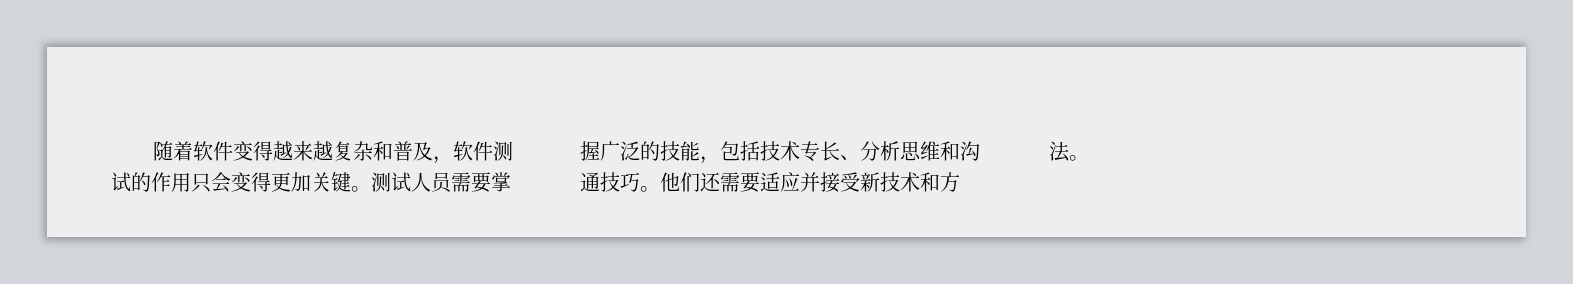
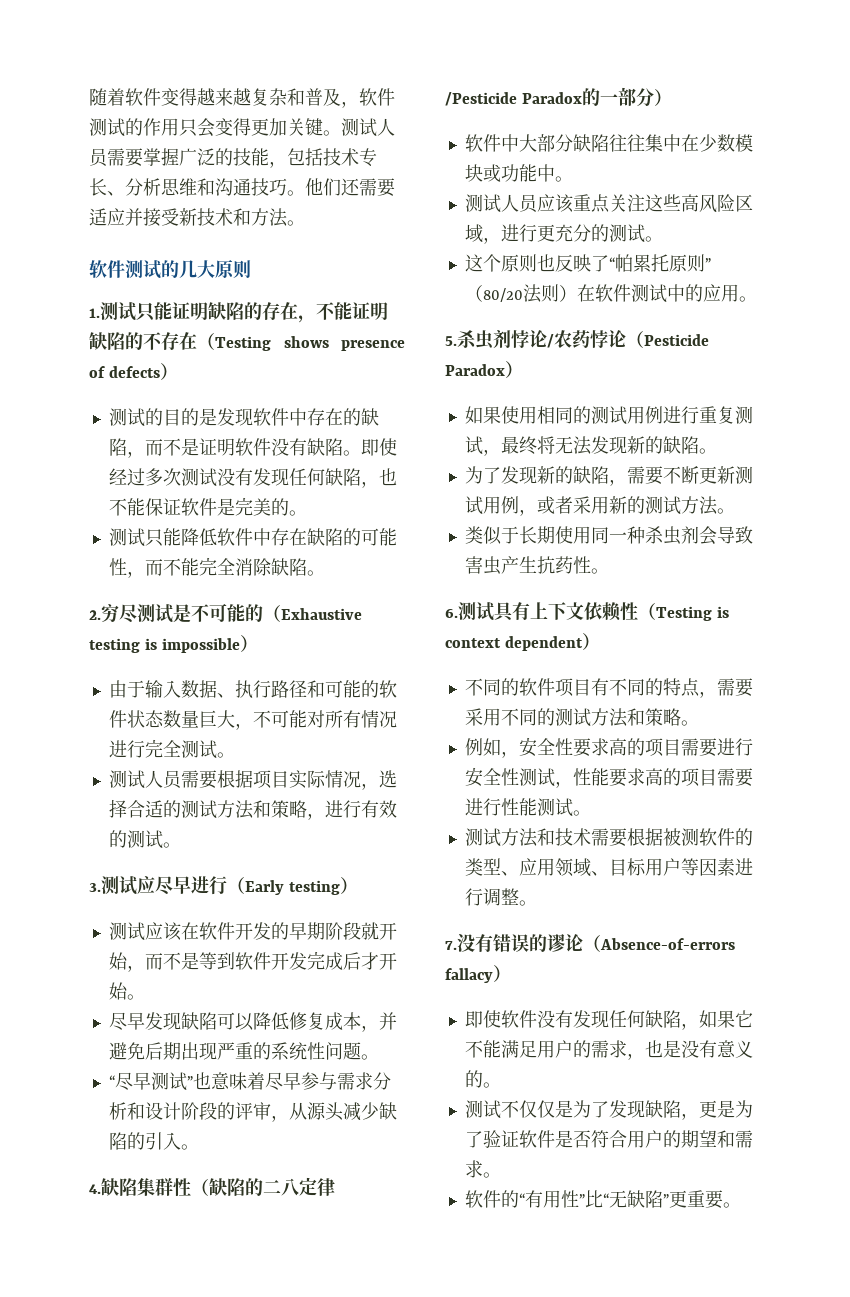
+ 软件测试的几大原则
+ 1.测试只能证明缺陷的存在，不能证明缺陷的不存在（Testing shows presence of defects）
+ 测试的目的是发现软件中存在的缺陷，而不是证明软件没有缺陷。即使经过多次测试没有发现任何缺陷，也不能保证软件是完美的。
+ 测试只能降低软件中存在缺陷的可能性，而不能完全消除缺陷。
+ 2.穷尽测试是不可能的（Exhaustive testing is impossible）
+ 由于输入数据、执行路径和可能的软件状态数量巨大，不可能对所有情况进行完全测试。
+ 测试人员需要根据项目实际情况，选择合适的测试方法和策略，进行有效的测试。
+ 3.测试应尽早进行（Early testing）
+ 测试应该在软件开发的早期阶段就开始，而不是等到软件开发完成后才开始。
+ 尽早发现缺陷可以降低修复成本，并避免后期出现严重的系统性问题。
+ “尽早测试”也意味着尽早参与需求分析和设计阶段的评审，从源头减少缺陷的引入。
+ 4.缺陷集群性（缺陷的二八定律/Pesticide Paradox的一部分）
+ 软件中大部分缺陷往往集中在少数模块或功能中。
+ 测试人员应该重点关注这些高风险区域，进行更充分的测试。
+ 这个原则也反映了“帕累托原则”（80/20法则）在软件测试中的应用。
+ 5.杀虫剂悖论/农药悖论（Pesticide Paradox）
+ 如果使用相同的测试用例进行重复测试，最终将无法发现新的缺陷。
+ 为了发现新的缺陷，需要不断更新测试用例，或者采用新的测试方法。
+ 类似于长期使用同一种杀虫剂会导致害虫产生抗药性。
+ 6.测试具有上下文依赖性（Testing is context dependent）
+ 不同的软件项目有不同的特点，需要采用不同的测试方法和策略。
+ 例如，安全性要求高的项目需要进行安全性测试，性能要求高的项目需要进行性能测试。
+ 测试方法和技术需要根据被测软件的类型、应用领域、目标用户等因素进行调整。
+ 7.没有错误的谬论（Absence-of-errors fallacy）
+ 即使软件没有发现任何缺陷，如果它不能满足用户的需求，也是没有意义的。
+ 测试不仅仅是为了发现缺陷，更是为了验证软件是否符合用户的期望和需求。
+ 软件的“有用性”比“无缺陷”更重要。

